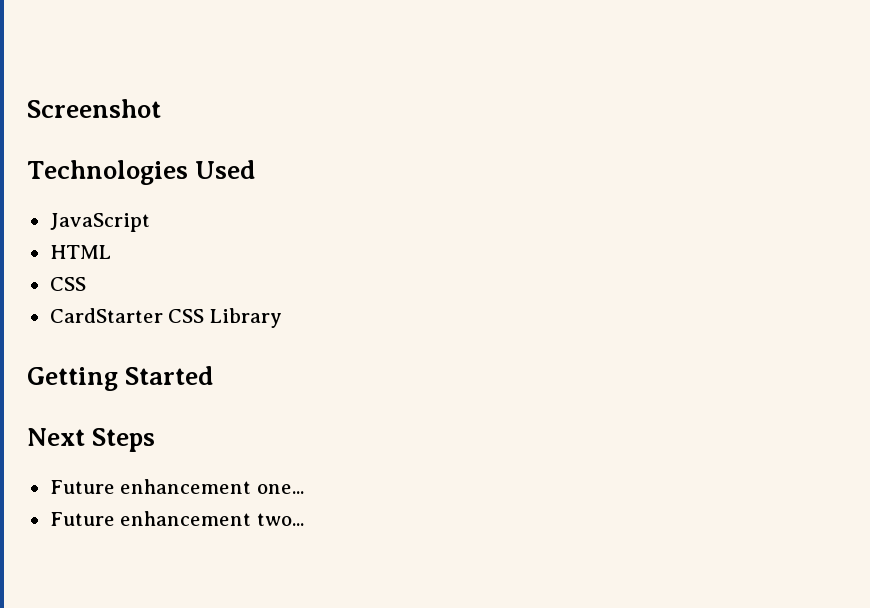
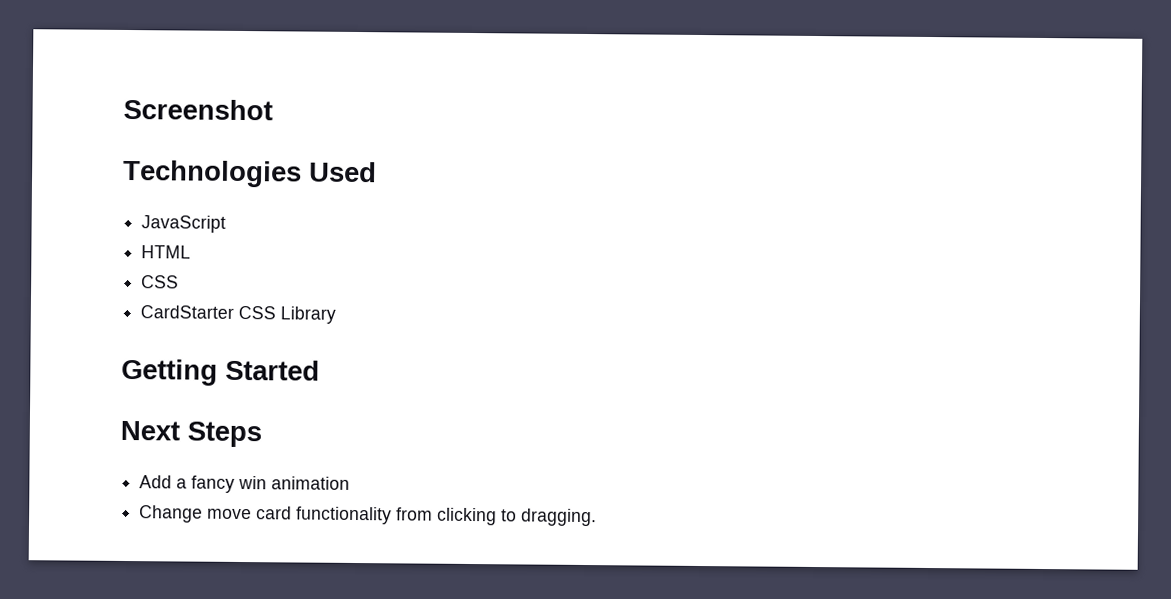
- Future enhancement one...
- Future enhancement two...
+ Add a fancy win animation
+ Change move card functionality from clicking to dragging.

